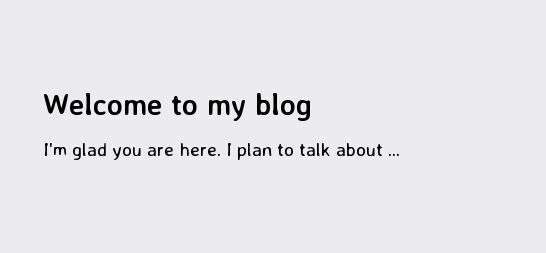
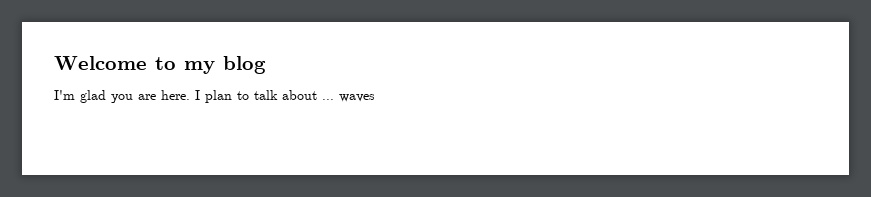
- I plan to talk about ...
+ I plan to talk about ... waves

